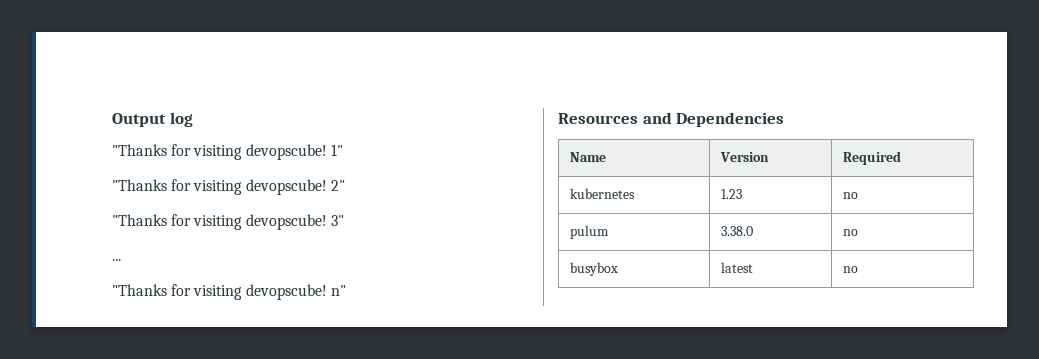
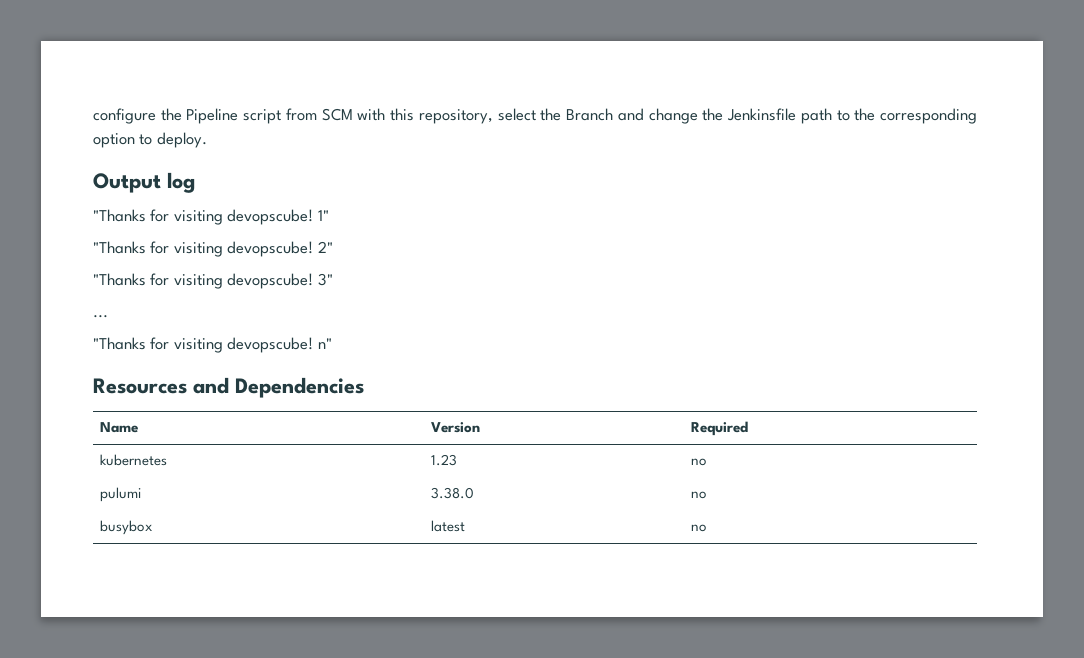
+ configure the Pipeline script from SCM with this repository, select the Branch and change the Jenkinsfile path to the corresponding option to deploy.
- pulum | 3.38.0 | no
+ pulumi | 3.38.0 | no

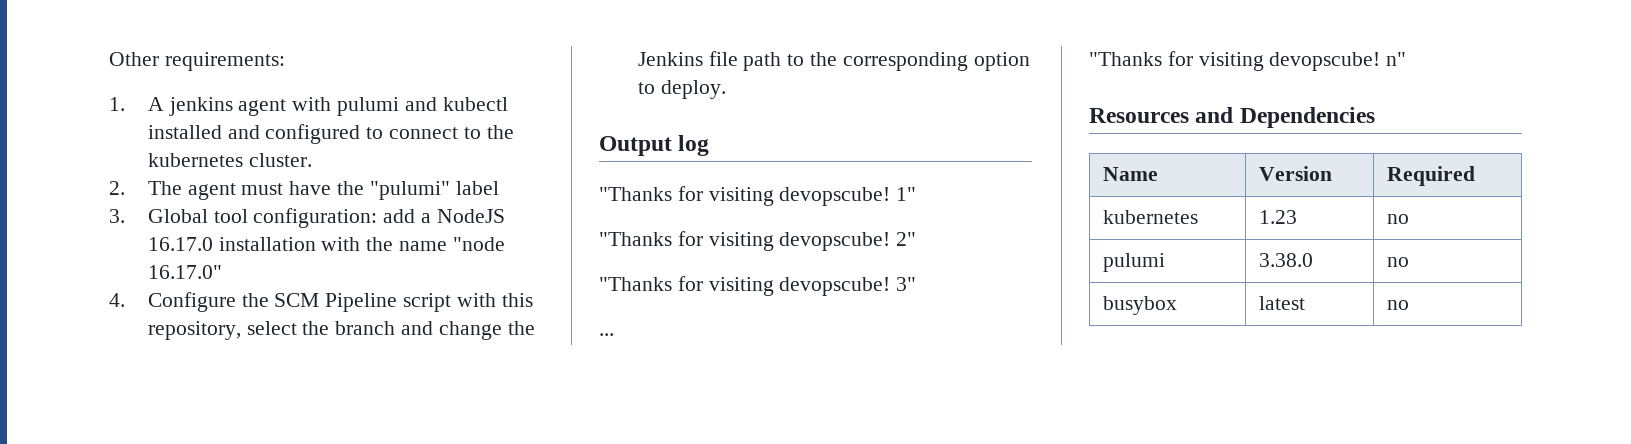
- configure the Pipeline script from SCM with this repository, select the Branch and change the Jenkinsfile path to the corresponding option to deploy.
+ Other requirements:
+ 1. A jenkins agent with pulumi and kubectl installed and configured to connect to the kubernetes cluster.
+ 2. The agent must have the "pulumi" label
+ 3. Global tool configuration: add a NodeJS 16.17.0 installation with the name "node 16.17.0"
+ 4. Configure the SCM Pipeline script with this repository, select the branch and change the Jenkins file path to the corresponding option to deploy.

